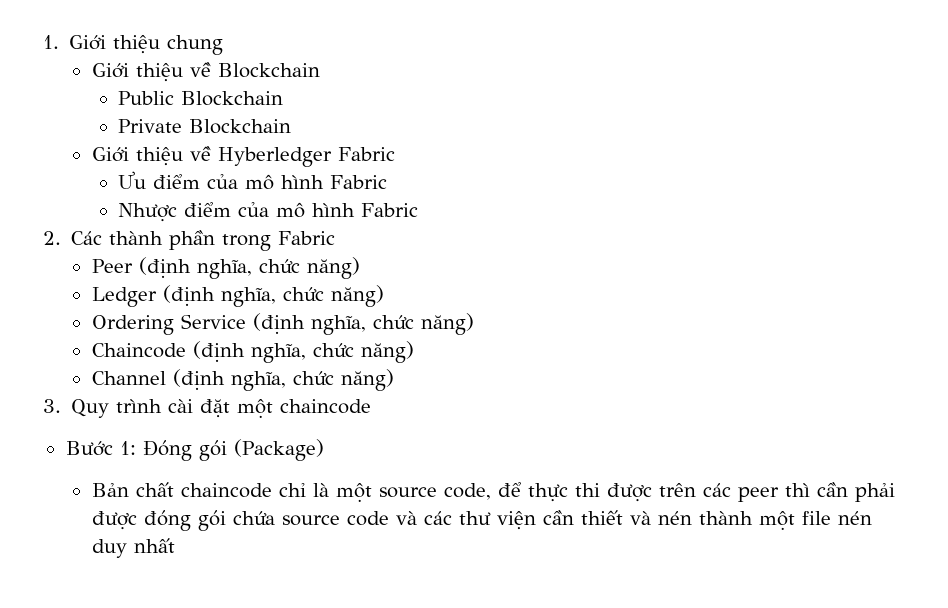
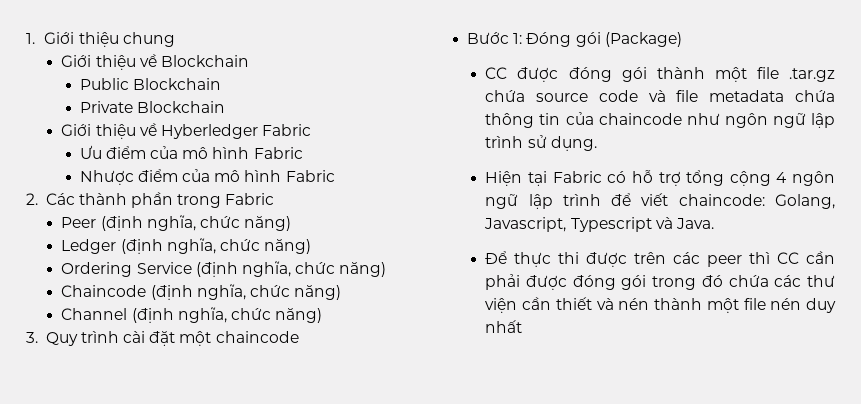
- Bản chất chaincode chỉ là một source code, để thực thi được trên các peer thì cần phải được đóng gói chứa source code và các thư viện cần thiết và nén thành một file nén duy nhất
+ CC được đóng gói thành một file .tar.gz chứa source code và file metadata chứa thông tin của chaincode như ngôn ngữ lập trình sử dụng.
+ Hiện tại Fabric có hỗ trợ tổng cộng 4 ngôn ngữ lập trình để viết chaincode: Golang, Javascript, Typescript và Java.
+ Để thực thi được trên các peer thì CC cần phải được đóng gói trong đó chứa các thư viện cần thiết và nén thành một file nén duy nhất

